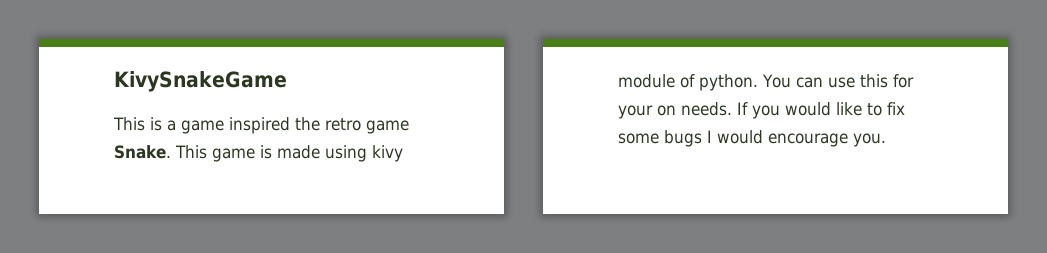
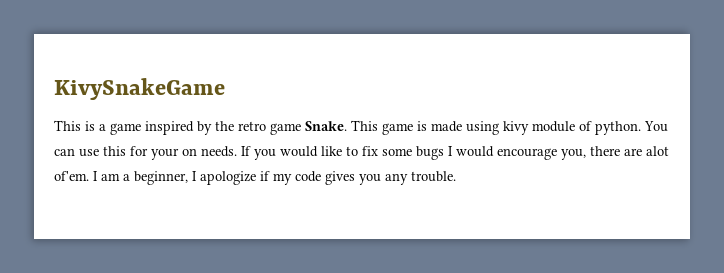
- This is a game inspired the retro game Snake.
+ This is a game inspired by the retro game Snake.
- If you would like to fix some bugs I would encourage you.
+ If you would like to fix some bugs I would encourage you, there are alot of'em. I am a beginner, I apologize if my code gives you any trouble.

